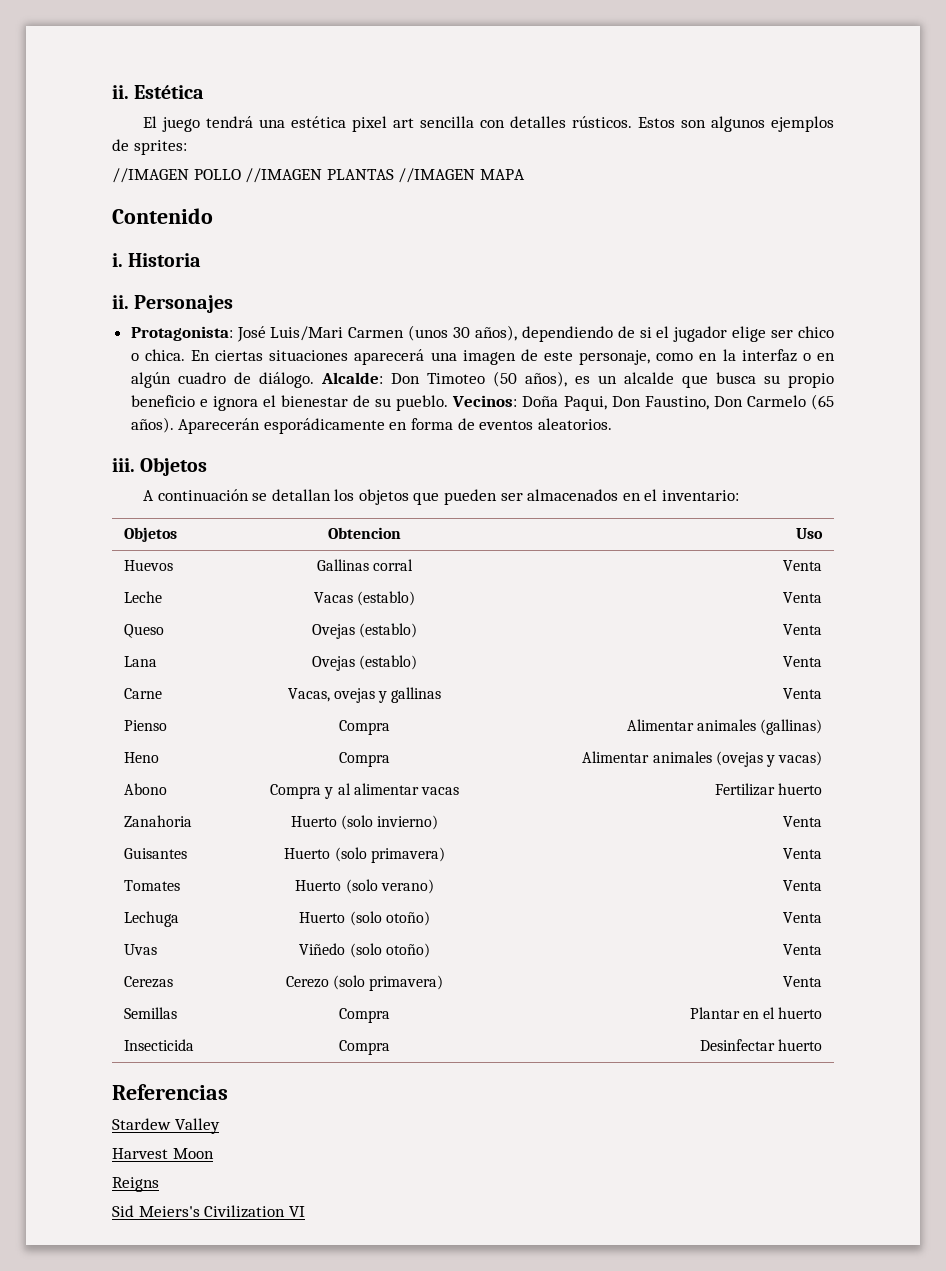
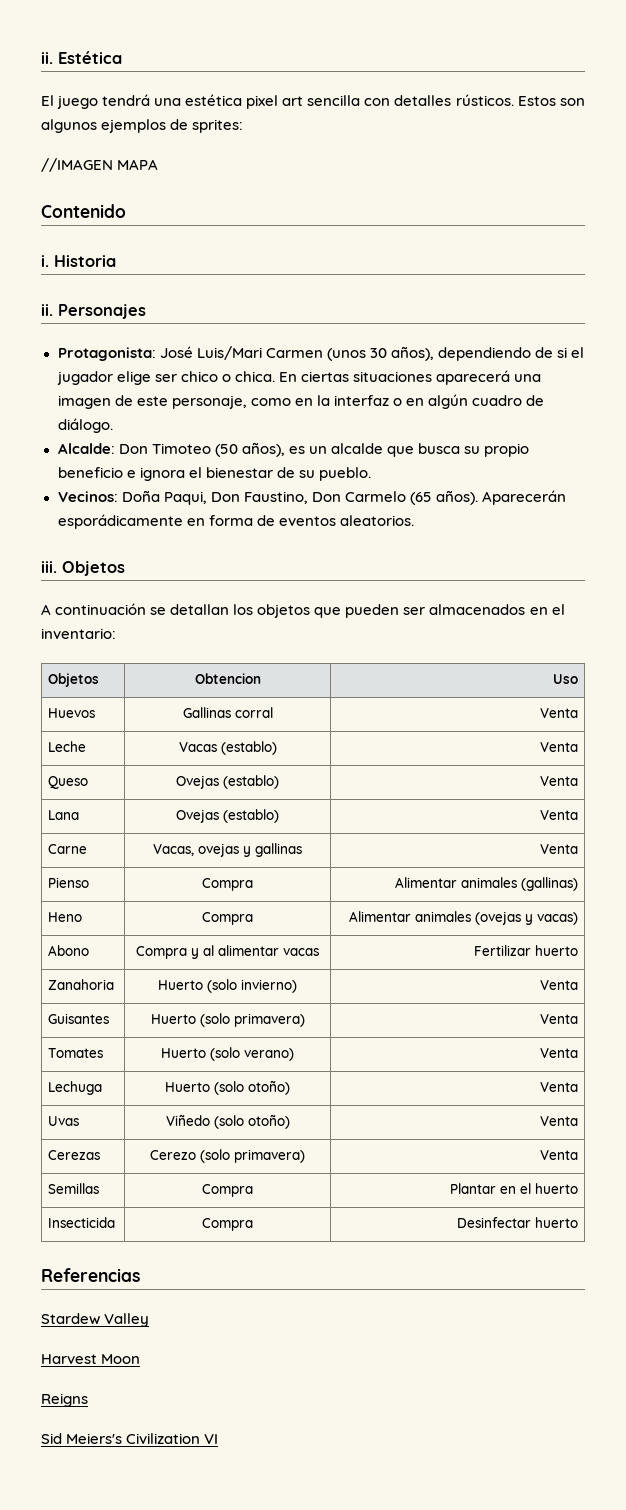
- //IMAGEN POLLO //IMAGEN PLANTAS //IMAGEN MAPA
+ //IMAGEN MAPA
- En ciertas situaciones aparecerá una imagen de este personaje, como en la interfaz o en algún cuadro de diálogo. Alcalde: Don Timoteo (50 años), es un alcalde que busca su propio beneficio e ignora el bienestar de su pueblo. Vecinos: Doña Paqui, Don Faustino, Don Carmelo (65 años).
+ En ciertas situaciones aparecerá una imagen de este personaje, como en la interfaz o en algún cuadro de diálogo.
+ Alcalde: Don Timoteo (50 años), es un alcalde que busca su propio beneficio e ignora el bienestar de su pueblo.
+ Vecinos: Doña Paqui, Don Faustino, Don Carmelo (65 años).

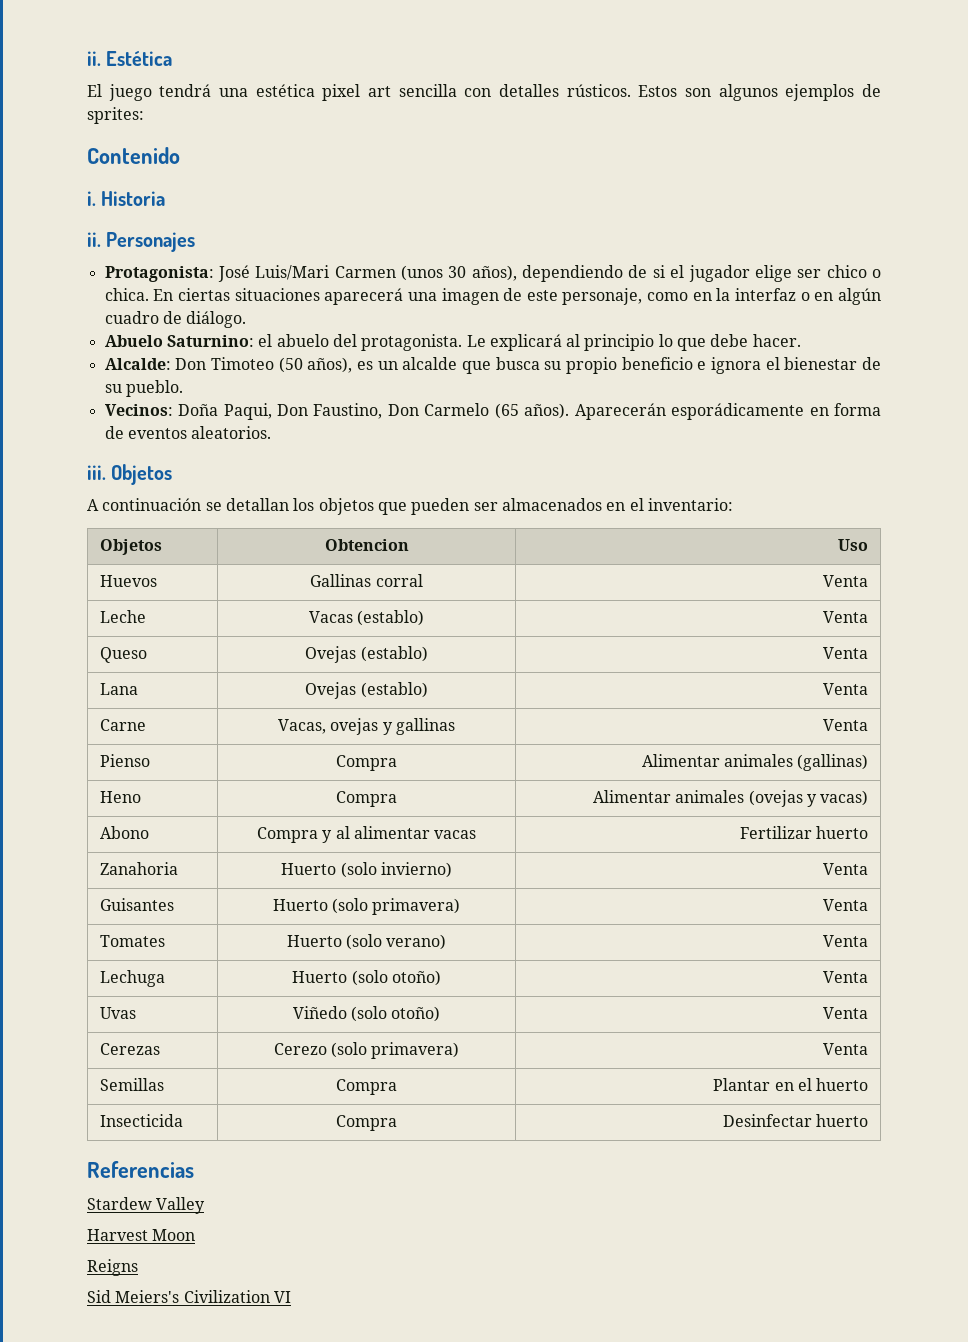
- //IMAGEN MAPA
+ Abuelo Saturnino: el abuelo del protagonista. Le explicará al principio lo que debe hacer.

